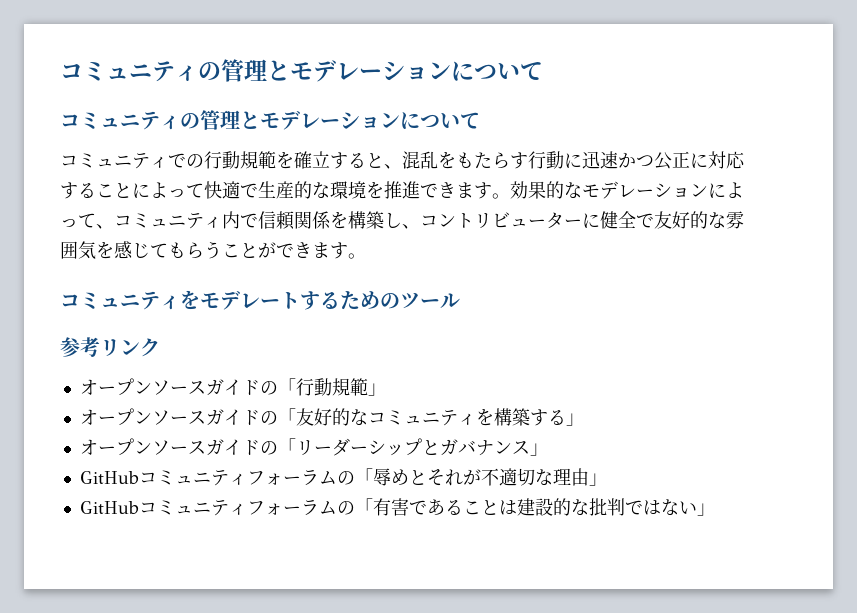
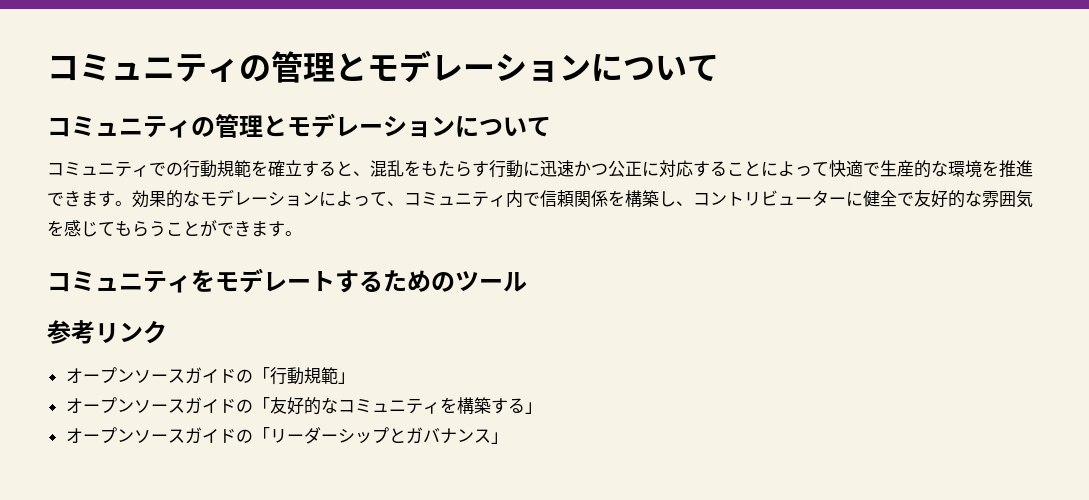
- GitHubコミュニティフォーラムの「辱めとそれが不適切な理由」
- GitHubコミュニティフォーラムの「有害であることは建設的な批判ではない」

